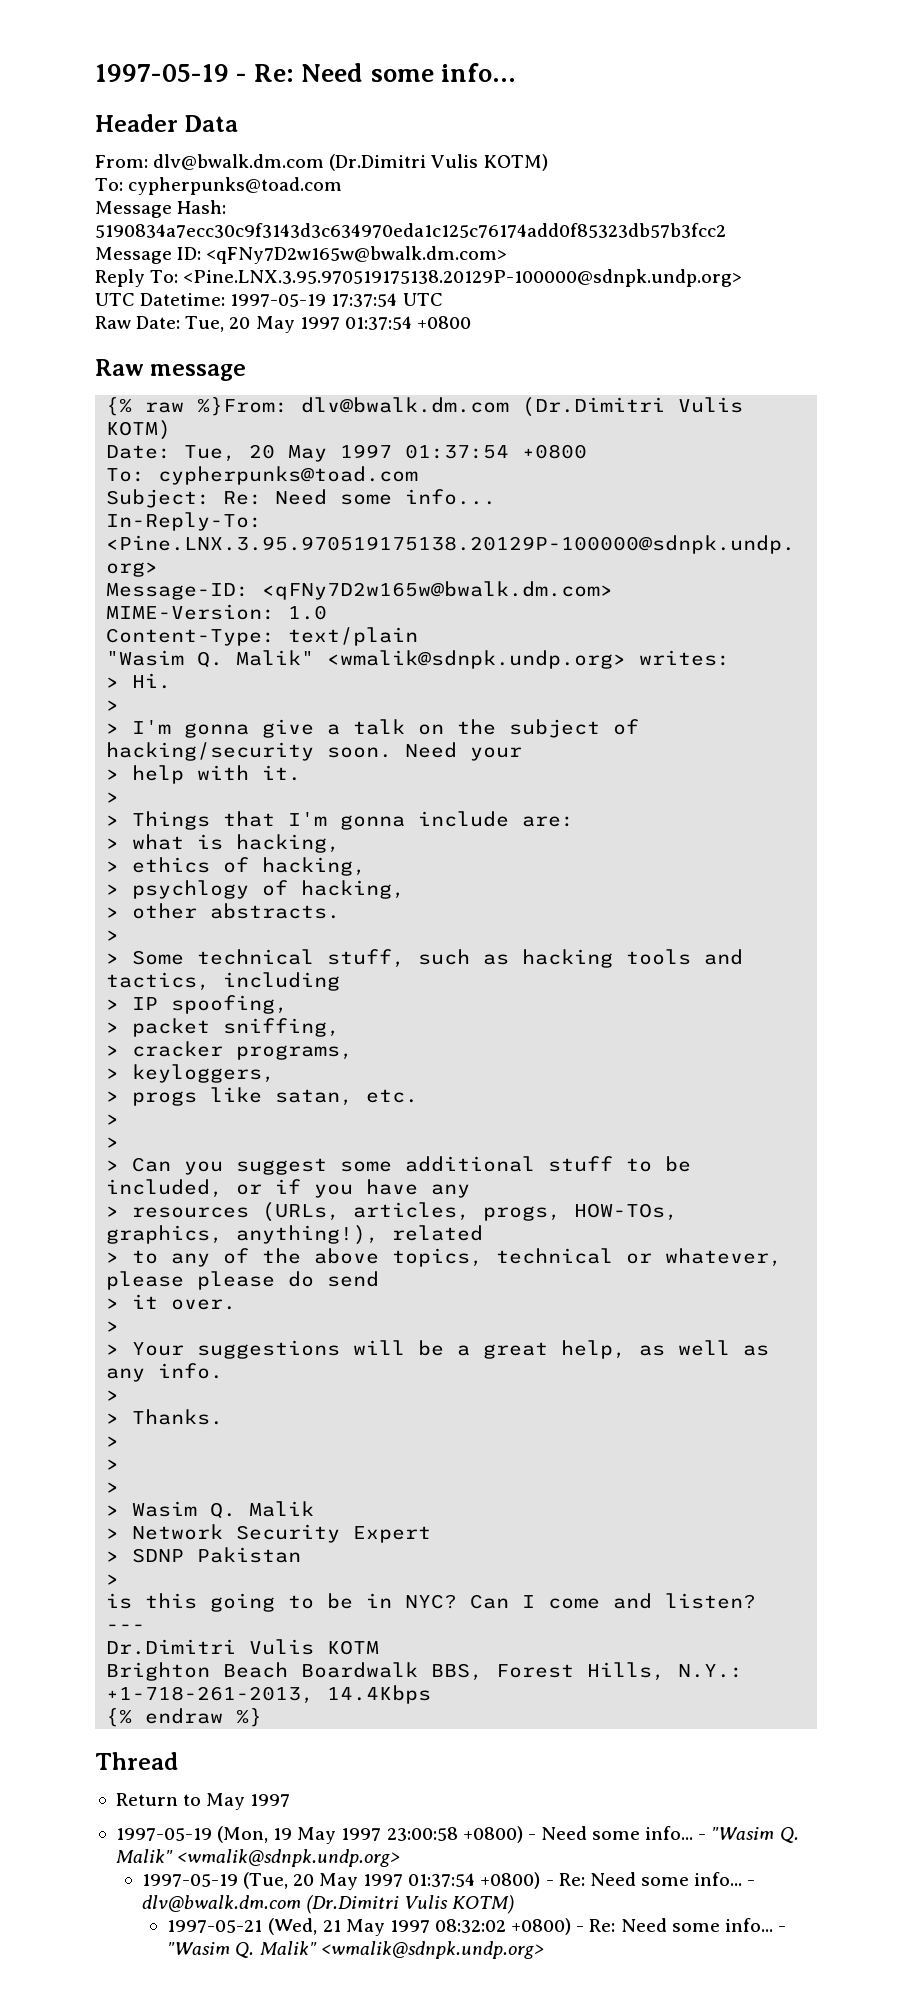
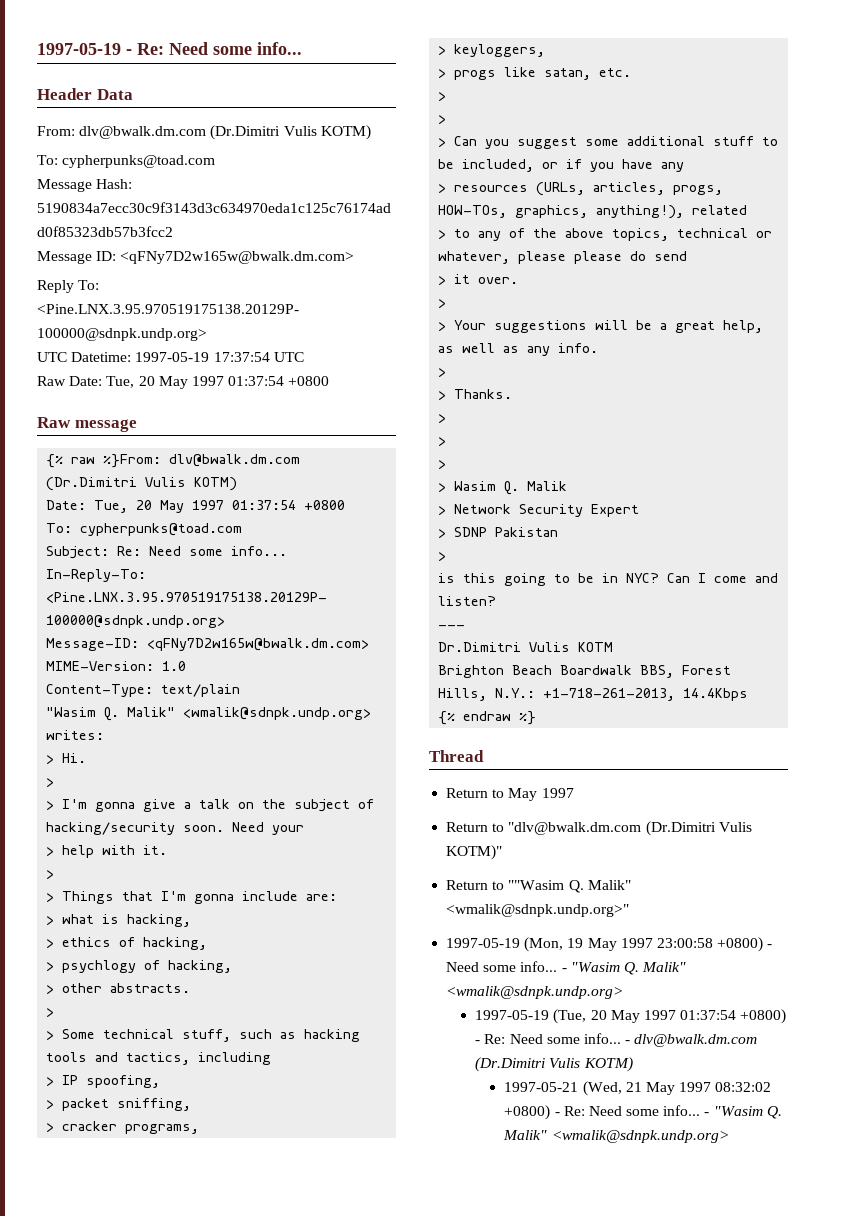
+ Return to "dlv@bwalk.dm.com (Dr.Dimitri Vulis KOTM)"
+ Return to ""Wasim Q. Malik" <wmalik@sdnpk.undp.org>"

